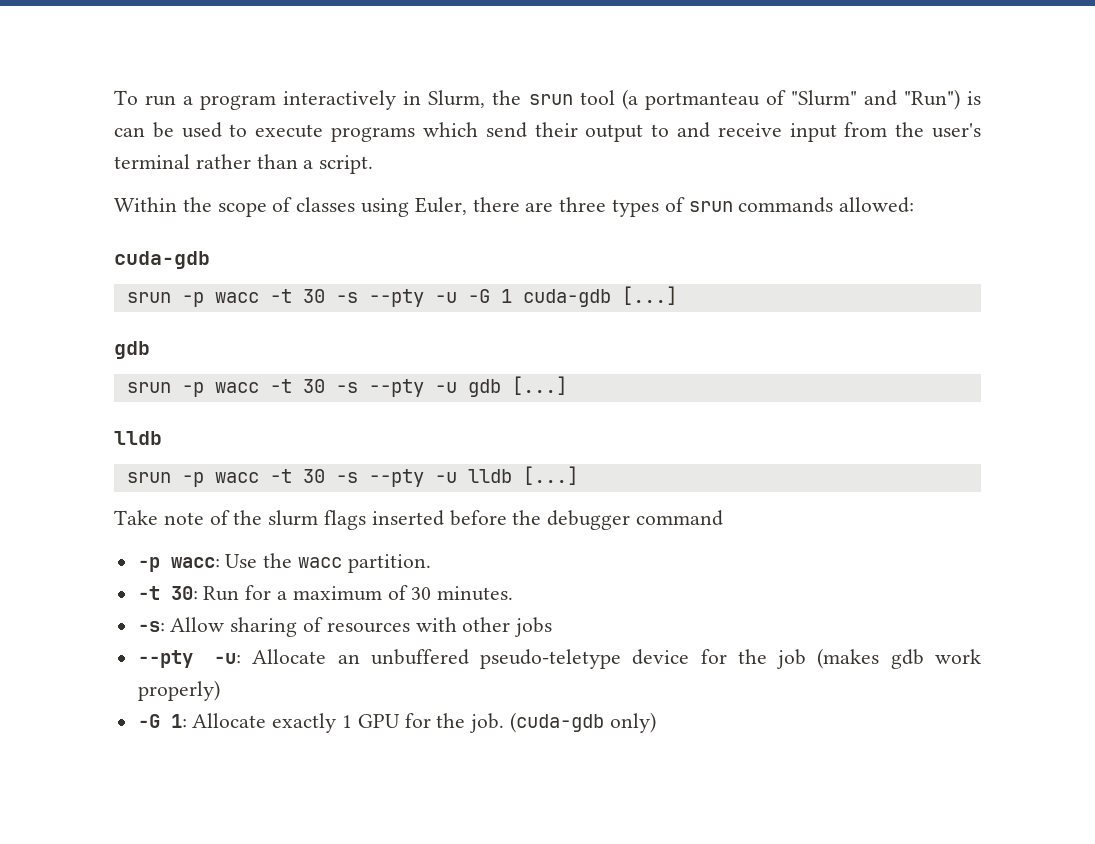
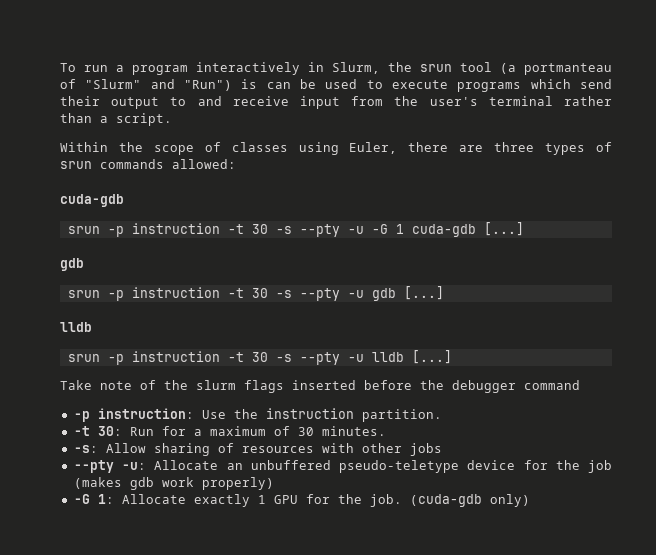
- srun -p wacc -t 30 -s --pty -u -G 1 cuda-gdb [...]
+ srun -p instruction -t 30 -s --pty -u -G 1 cuda-gdb [...]
- srun -p wacc -t 30 -s --pty -u gdb [...]
+ srun -p instruction -t 30 -s --pty -u gdb [...]
- srun -p wacc -t 30 -s --pty -u lldb [...]
+ srun -p instruction -t 30 -s --pty -u lldb [...]
- -p wacc: Use the wacc partition.
+ -p instruction: Use the instruction partition.

